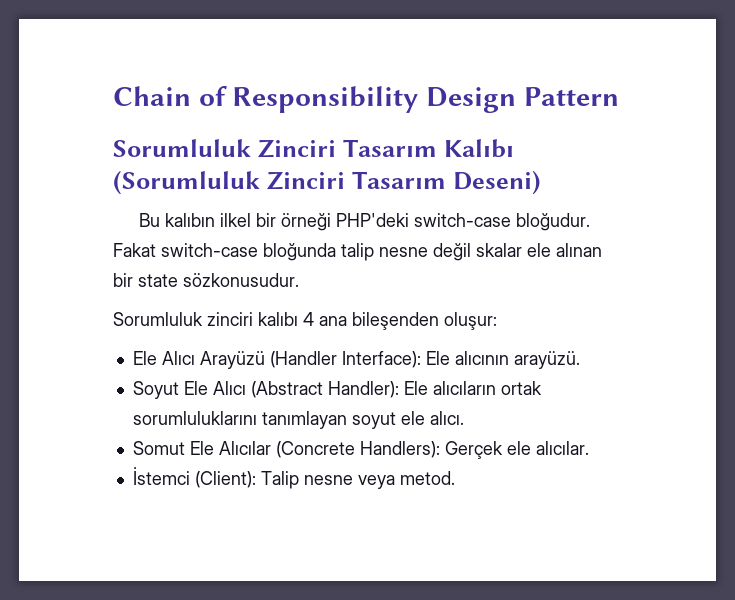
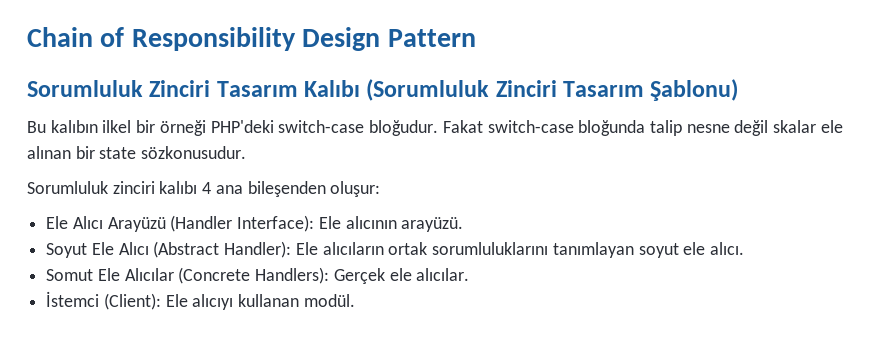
- Sorumluluk Zinciri Tasarım Kalıbı (Sorumluluk Zinciri Tasarım Deseni)
+ Sorumluluk Zinciri Tasarım Kalıbı (Sorumluluk Zinciri Tasarım Şablonu)
- İstemci (Client): Talip nesne veya metod.
+ İstemci (Client): Ele alıcıyı kullanan modül.

